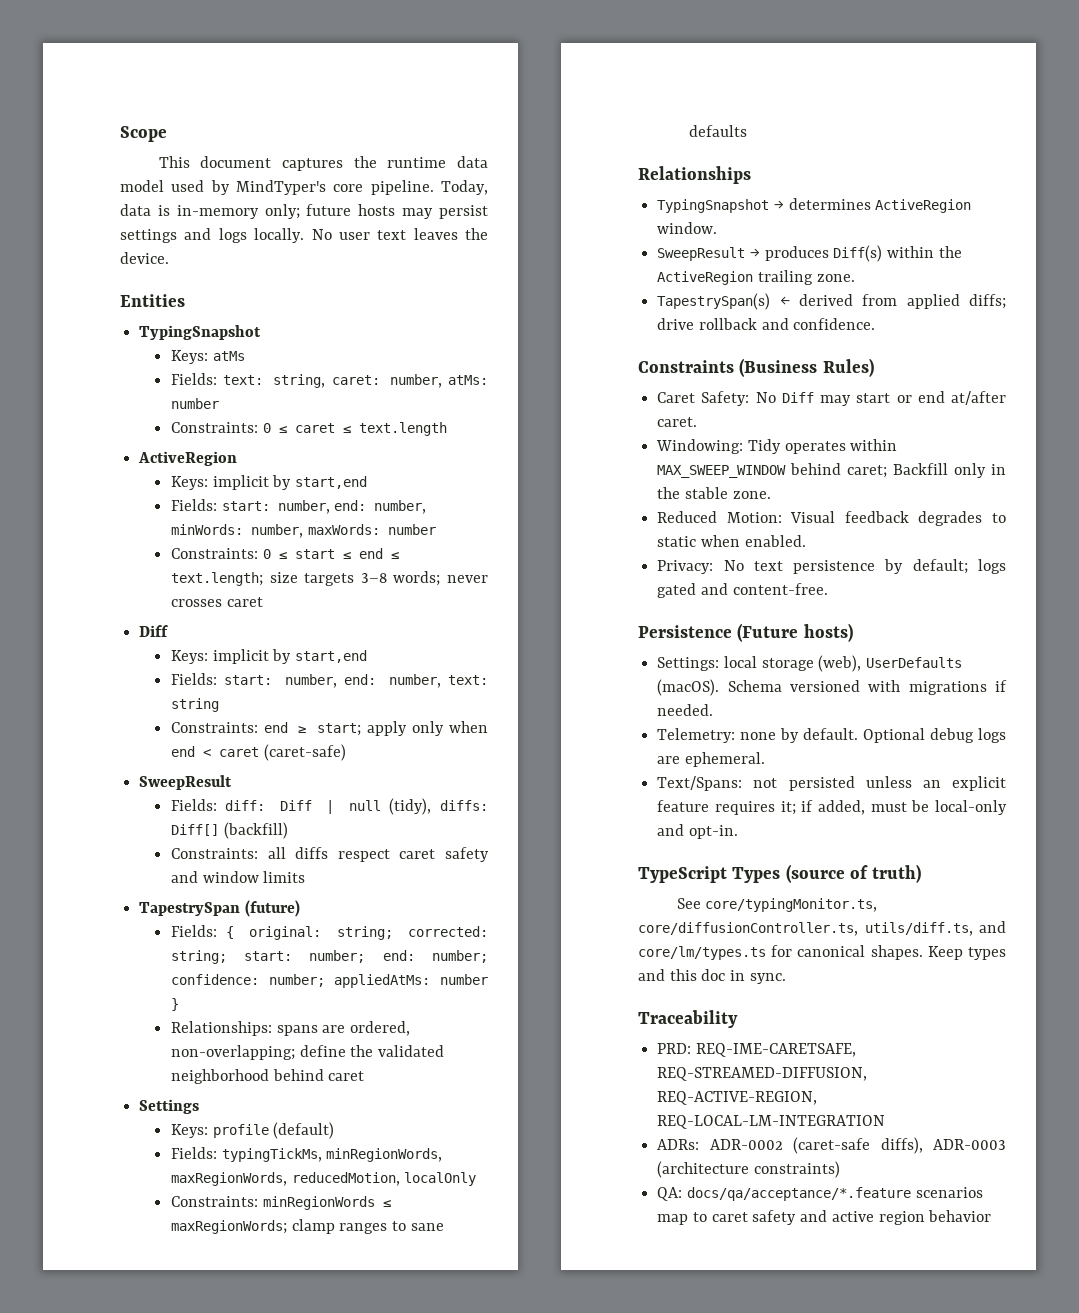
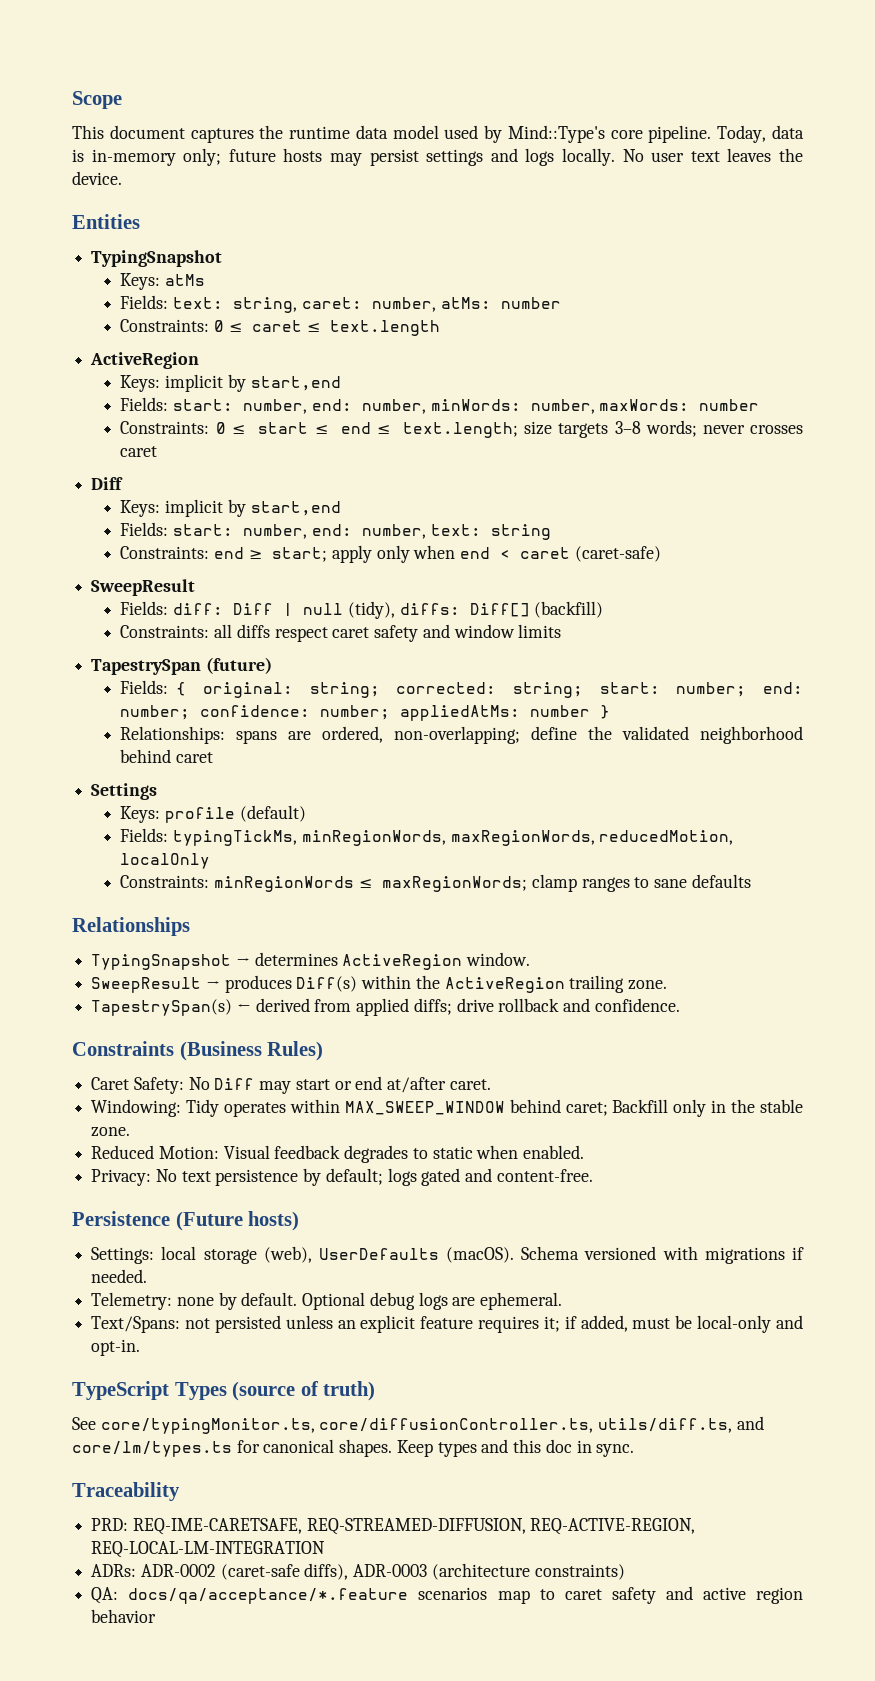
- This document captures the runtime data model used by MindTyper's core pipeline.
+ This document captures the runtime data model used by Mind::Type's core pipeline.

